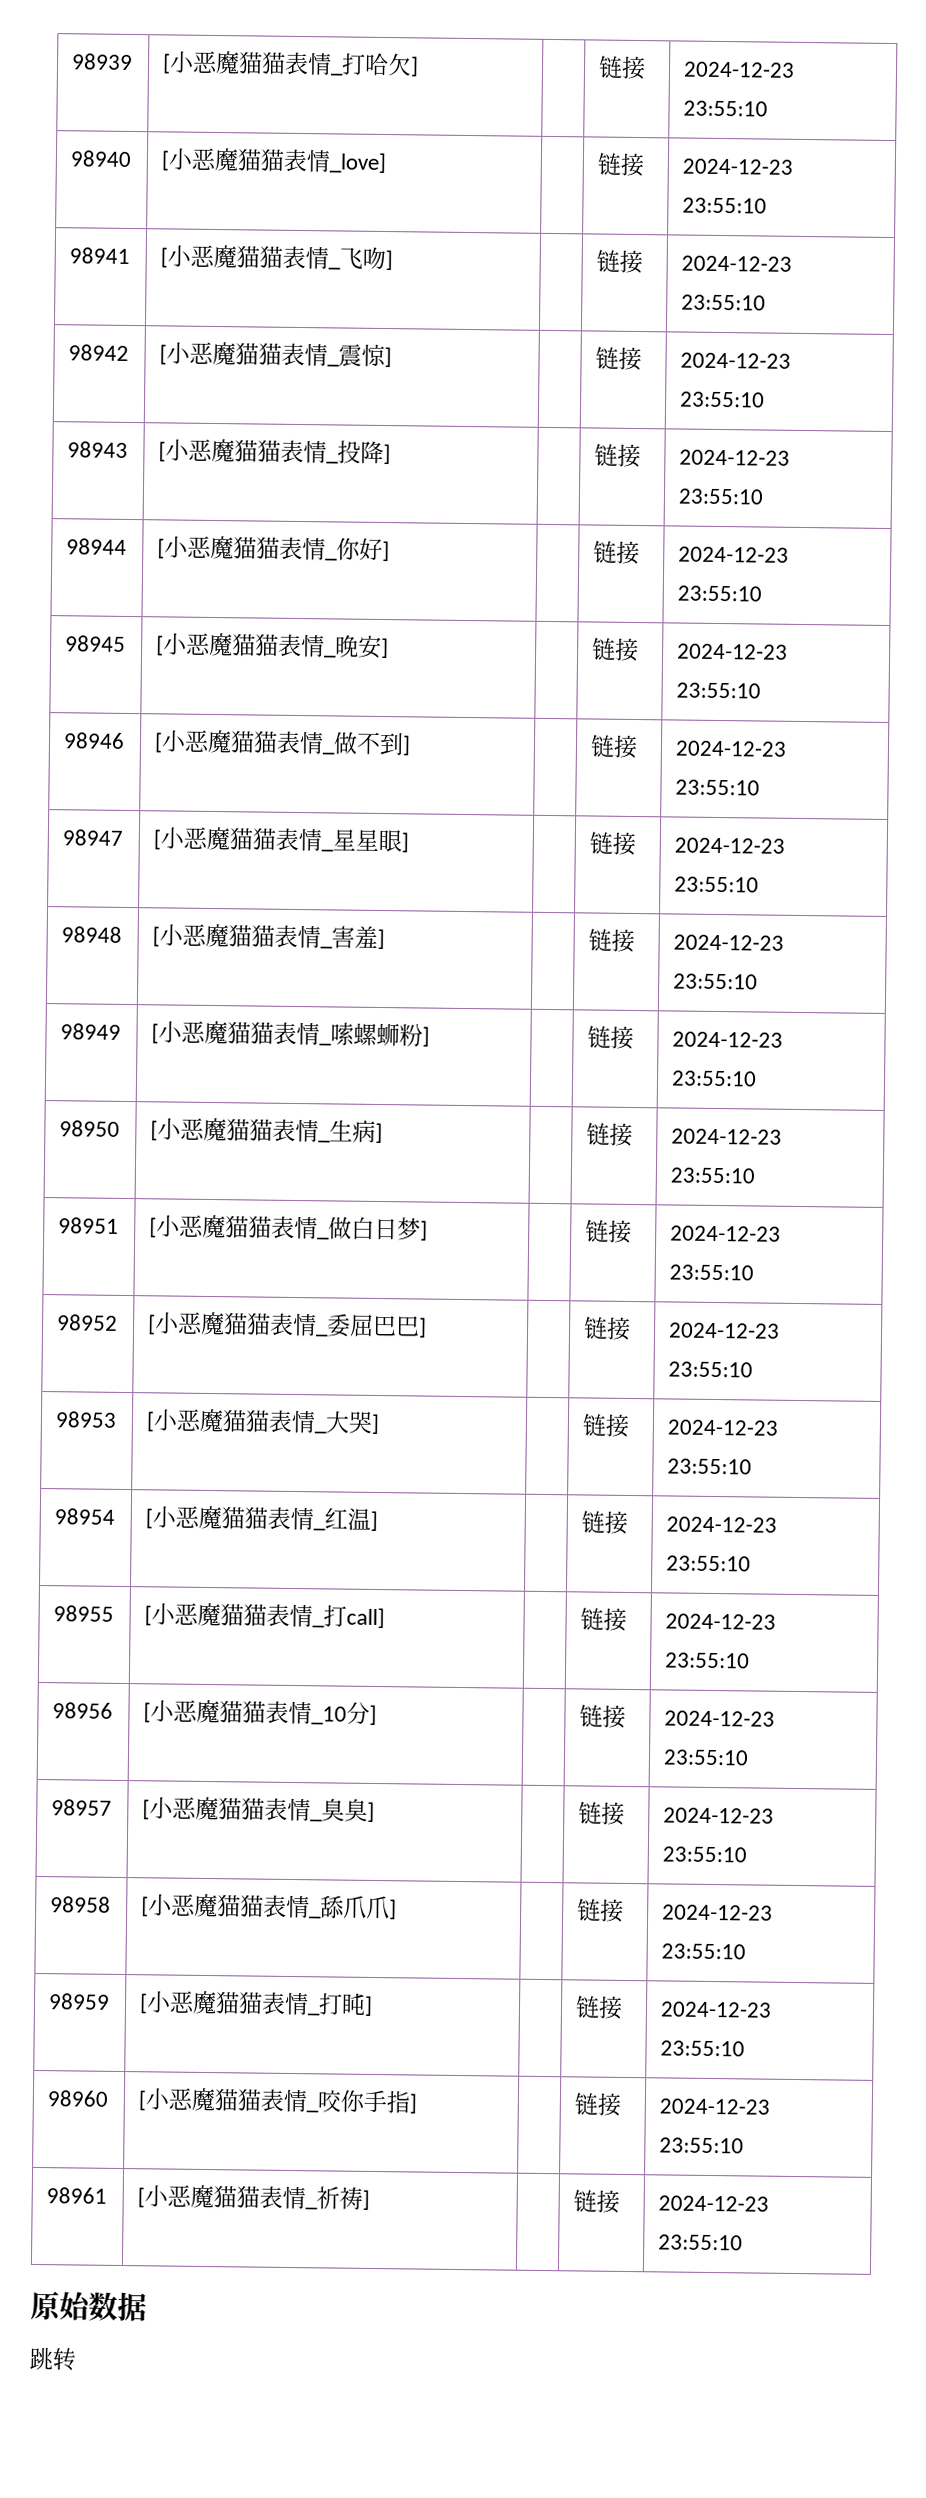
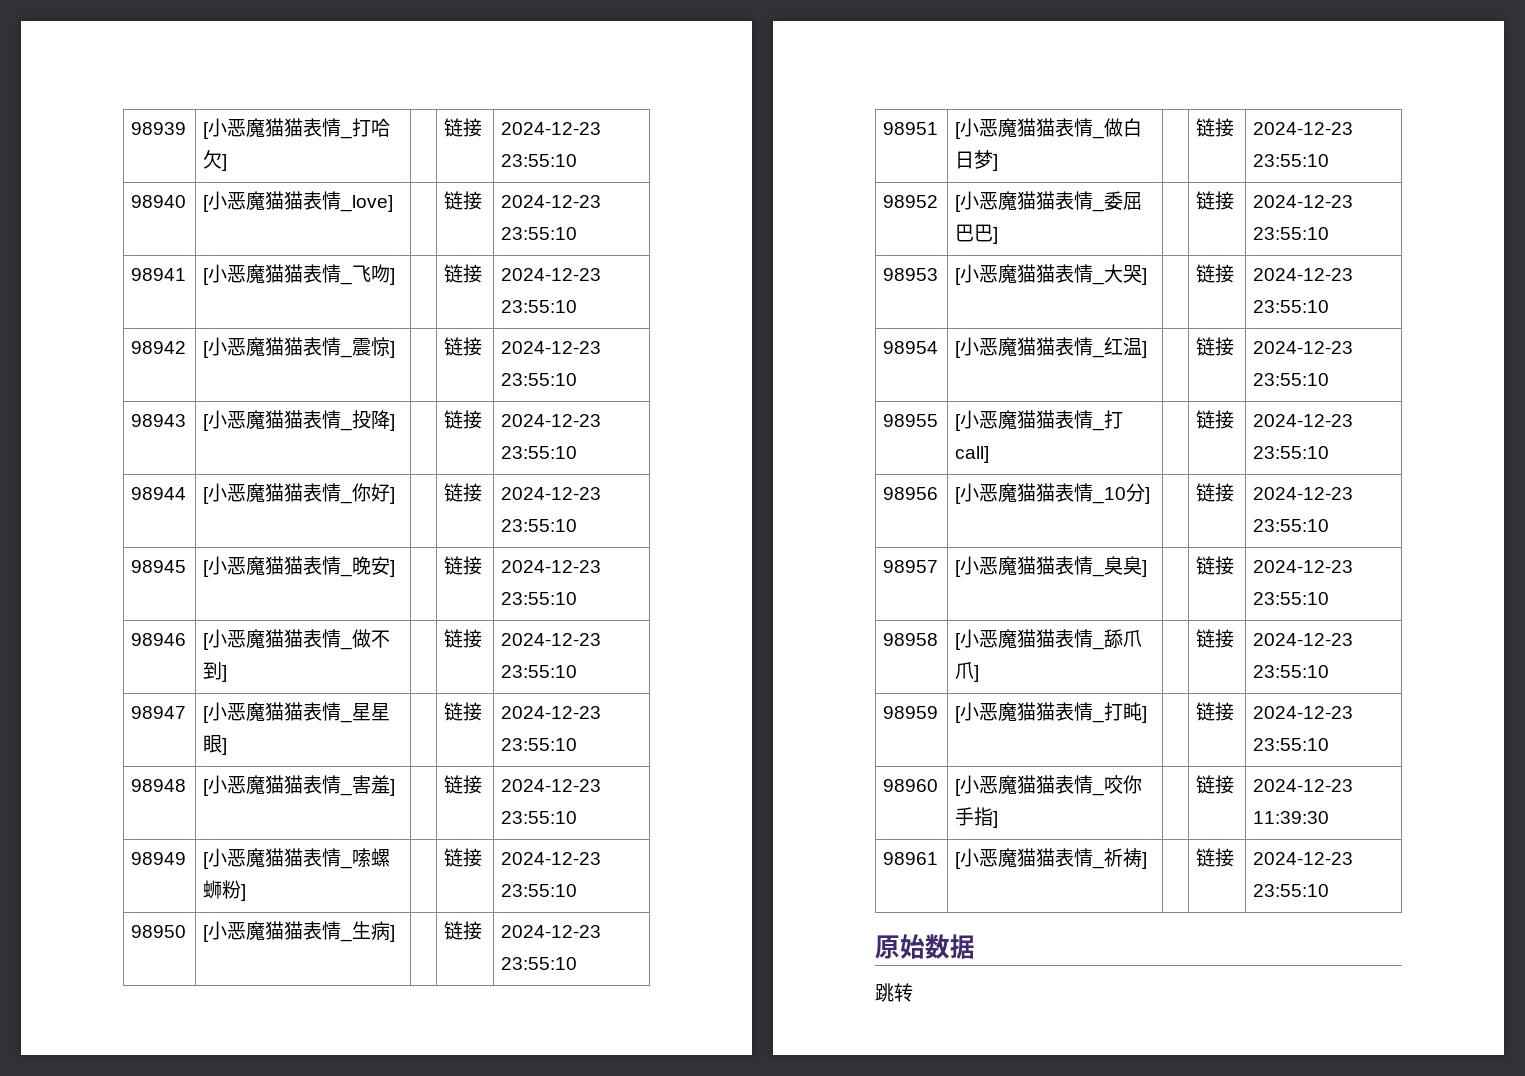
- 98960 | [小恶魔猫猫表情_咬你手指] | | 链接 | 2024-12-23 23:55:10
+ 98960 | [小恶魔猫猫表情_咬你手指] | | 链接 | 2024-12-23 11:39:30

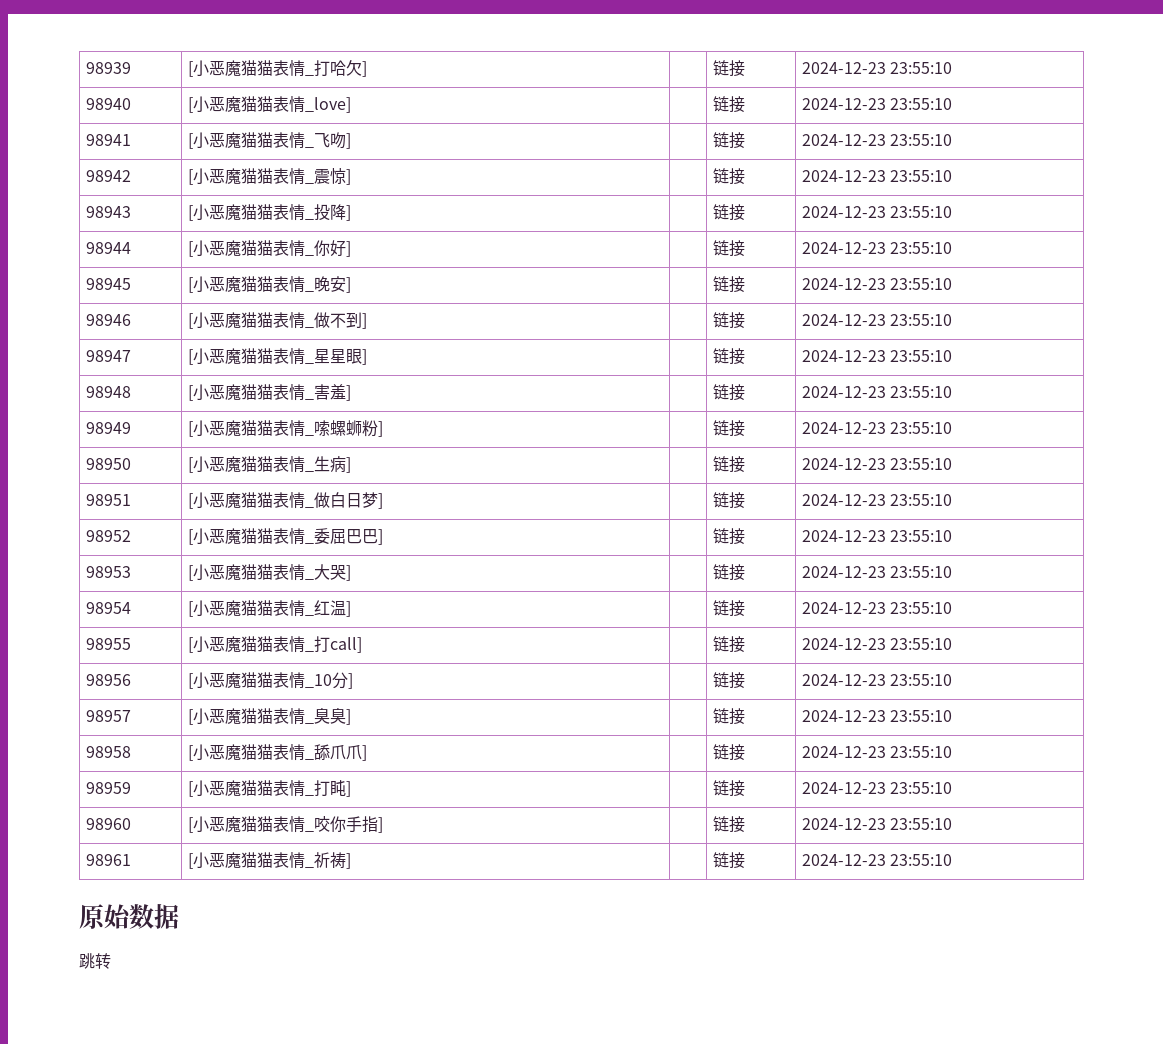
- 98960 | [小恶魔猫猫表情_咬你手指] | | 链接 | 2024-12-23 11:39:30
+ 98960 | [小恶魔猫猫表情_咬你手指] | | 链接 | 2024-12-23 23:55:10

